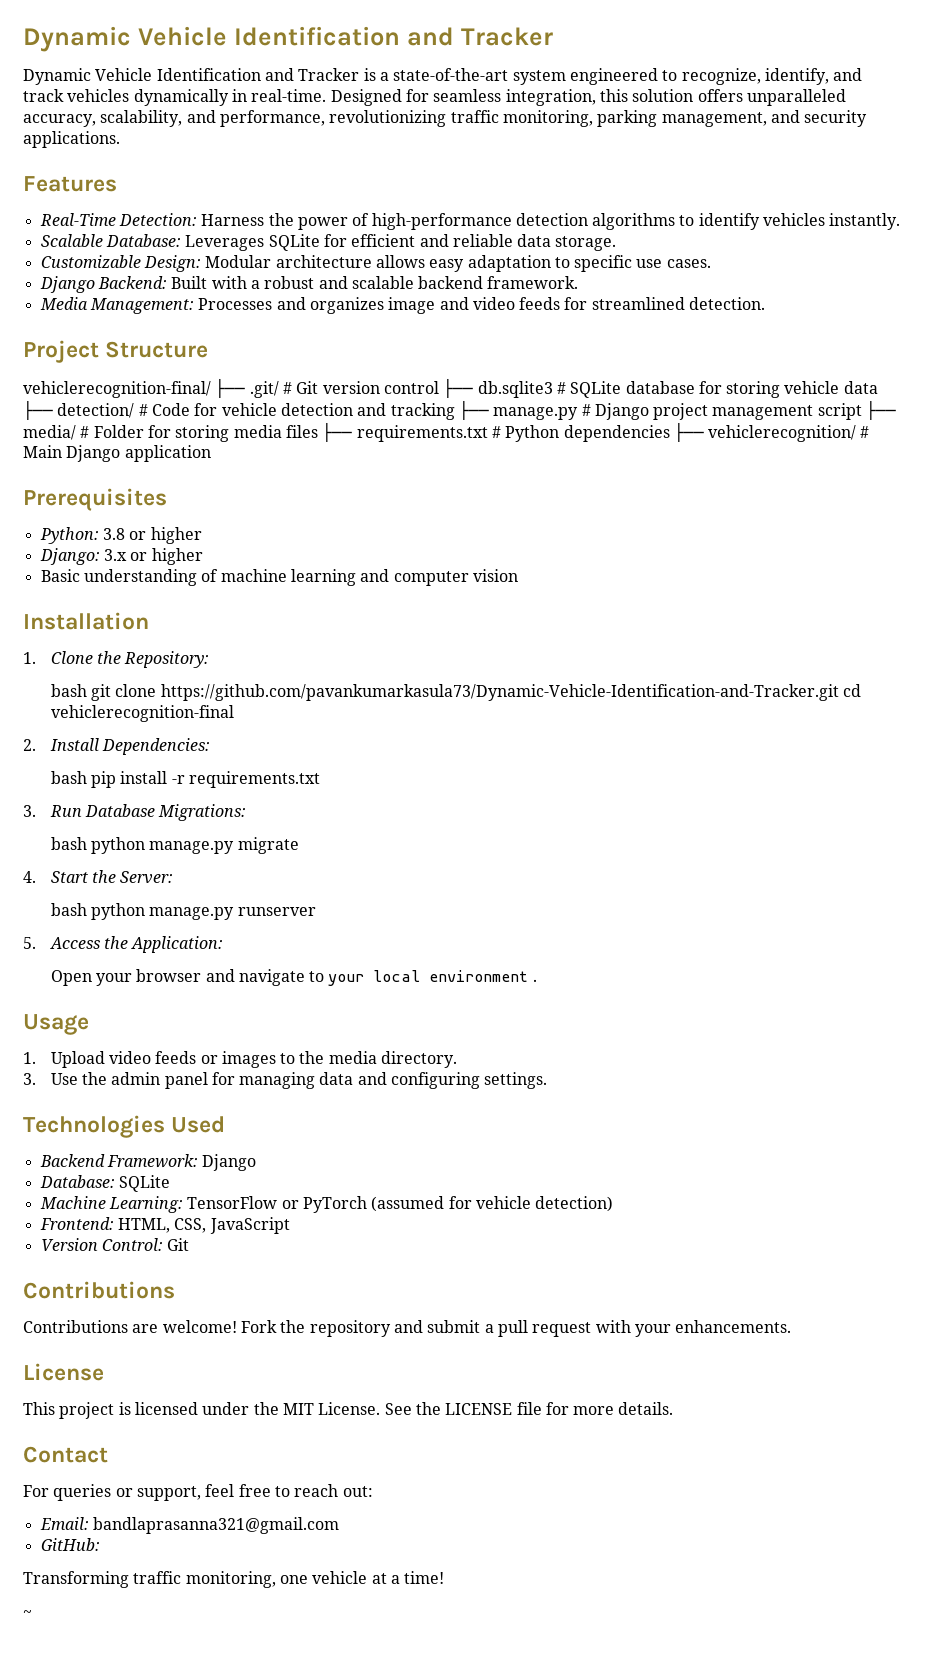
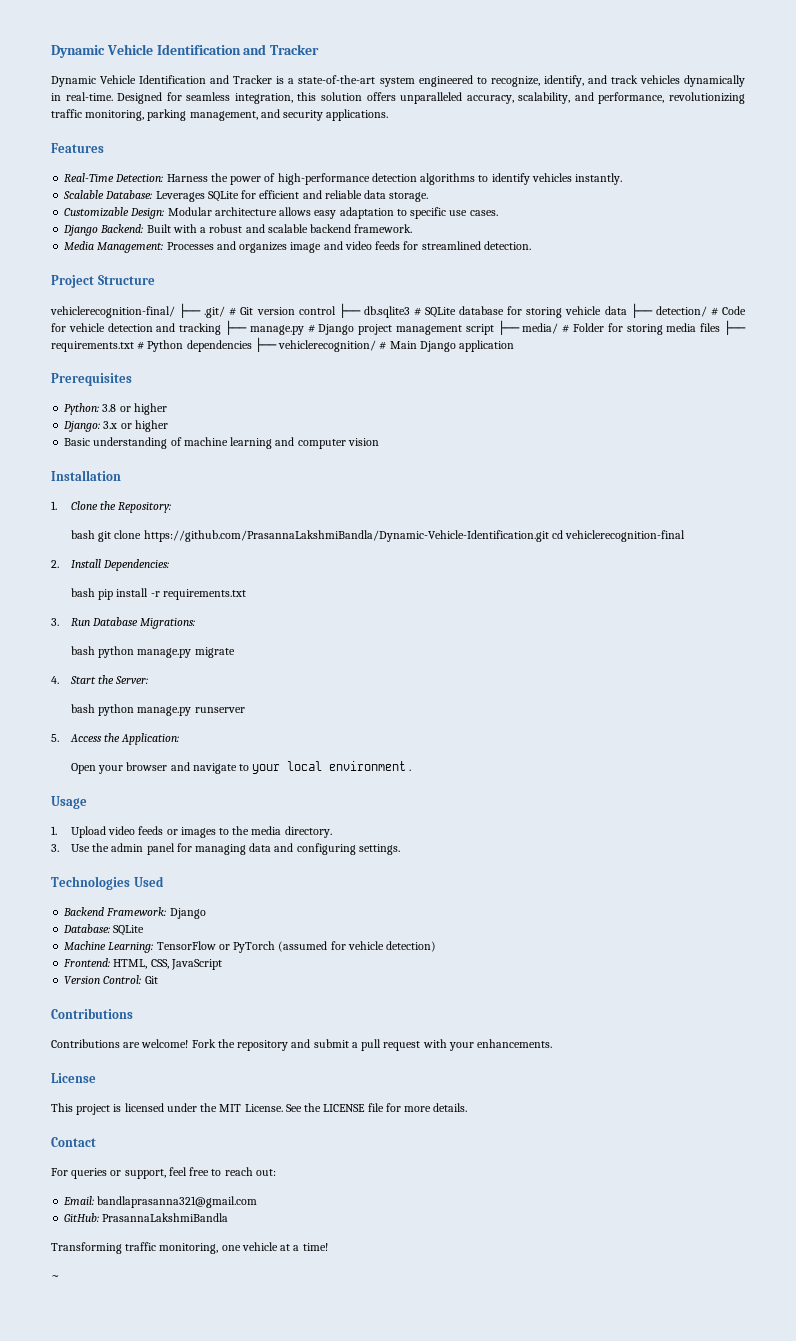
- bash git clone https://github.com/pavankumarkasula73/Dynamic-Vehicle-Identification-and-Tracker.git cd vehiclerecognition-final
+ bash git clone https://github.com/PrasannaLakshmiBandla/Dynamic-Vehicle-Identification.git cd vehiclerecognition-final
- GitHub:
+ GitHub: PrasannaLakshmiBandla

